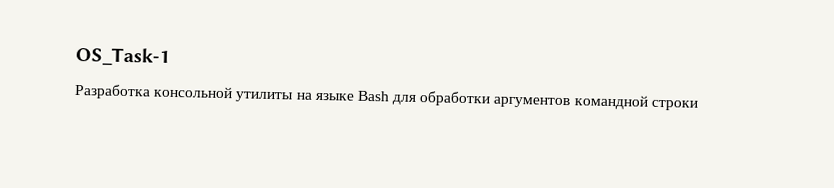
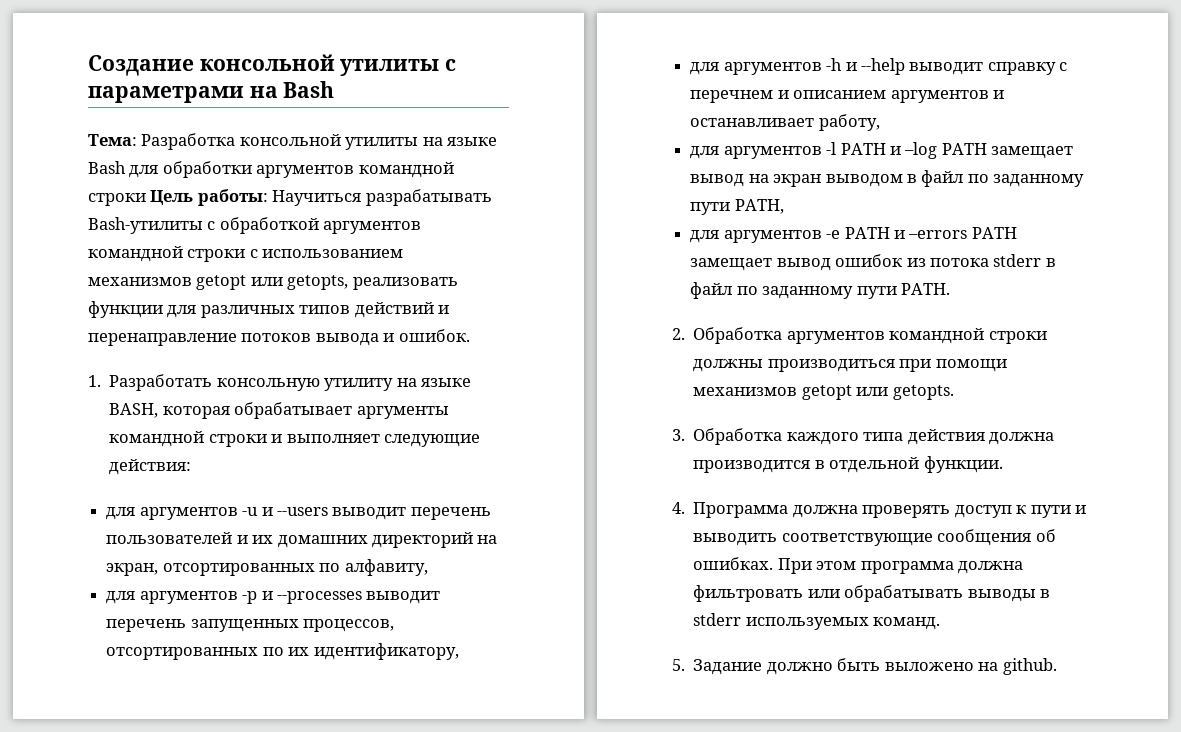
- OS_Task-1
- Разработка консольной утилиты на языке Bash для обработки аргументов командной строки
+ Создание консольной утилиты с параметрами на Bash
+ Тема: Разработка консольной утилиты на языке Bash для обработки аргументов командной строки Цель работы: Научиться разрабатывать Bash-утилиты с обработкой аргументов командной строки с использованием механизмов getopt или getopts, реализовать функции для различных типов действий и перенаправление потоков вывода и ошибок.
+ 1. Разработать консольную утилиту на языке BASH, которая обрабатывает аргументы командной строки и выполняет следующие действия:
+ для аргументов -u и --users выводит перечень пользователей и их домашних директорий на экран, отсортированных по алфавиту,
+ для аргументов -p и --processes выводит перечень запущенных процессов, отсортированных по их идентификатору,
+ для аргументов -h и --help выводит справку с перечнем и описанием аргументов и останавливает работу,
+ для аргументов -l PATH и –log PATH замещает вывод на экран выводом в файл по заданному пути PATH,
+ для аргументов -e PATH и –errors PATH замещает вывод ошибок из потока stderr в файл по заданному пути PATH.
+ 2. Обработка аргументов командной строки должны производиться при помощи механизмов getopt или getopts.
+ 3. Обработка каждого типа действия должна производится в отдельной функции.
+ 4. Программа должна проверять доступ к пути и выводить соответствующие сообщения об ошибках. При этом программа должна фильтровать или обрабатывать выводы в stderr используемых команд.
+ 5. Задание должно быть выложено на github.

